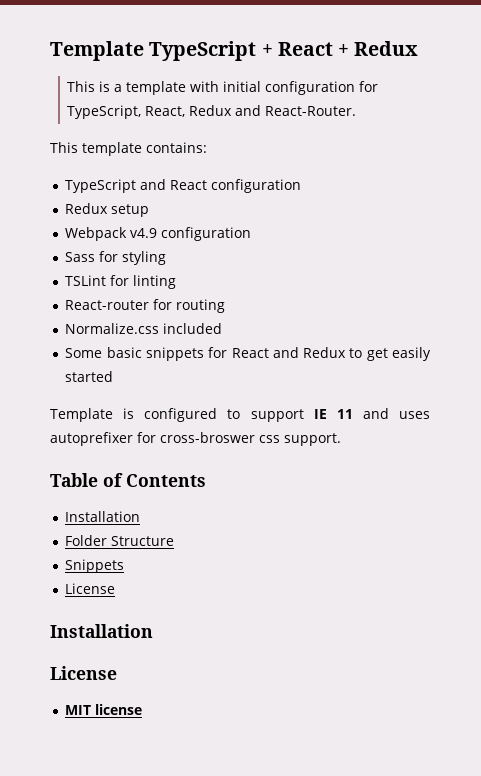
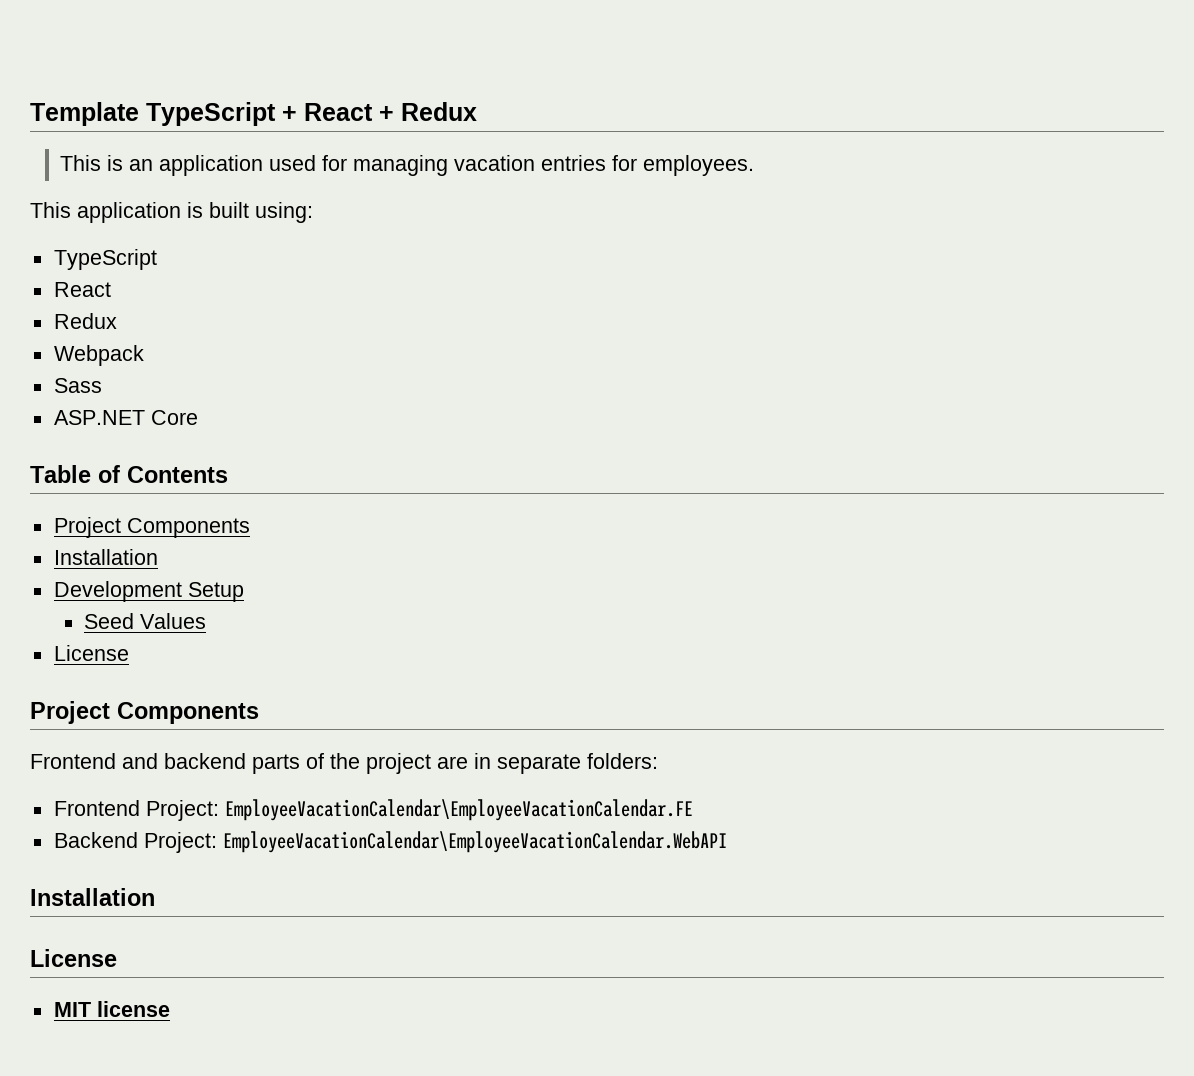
- This is a template with initial configuration for TypeScript, React, Redux and React-Router.
- This template contains:
- TypeScript and React configuration
- Redux setup
+ This is an application used for managing vacation entries for employees.
+ This application is built using:
+ TypeScript
+ React
+ Redux
- Webpack v4.9 configuration
+ Webpack
- Sass for styling
- TSLint for linting
- React-router for routing
- Normalize.css included
- Some basic snippets for React and Redux to get easily started
- Template is configured to support IE 11 and uses autoprefixer for cross-broswer css support.
+ Sass
+ ASP.NET Core
  Table of Contents
+ Project Components
  Installation
- Folder Structure
- Snippets
+ Development Setup
+ Seed Values
  License
+ Project Components
+ Frontend and backend parts of the project are in separate folders:
+ Frontend Project: EmployeeVacationCalendar\EmployeeVacationCalendar.FE
+ Backend Project: EmployeeVacationCalendar\EmployeeVacationCalendar.WebAPI

